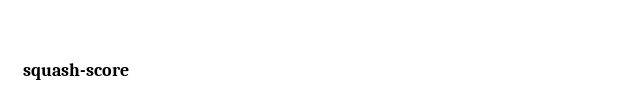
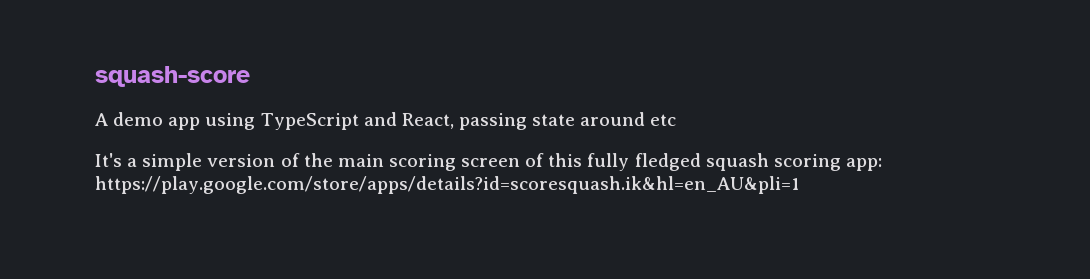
+ A demo app using TypeScript and React, passing state around etc
+ It's a simple version of the main scoring screen of this fully fledged squash scoring app: https://play.google.com/store/apps/details?id=scoresquash.ik&hl=en_AU&pli=1

